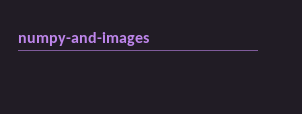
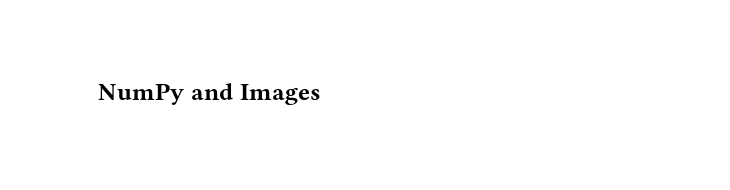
- numpy-and-images
+ NumPy and Images

